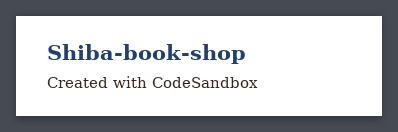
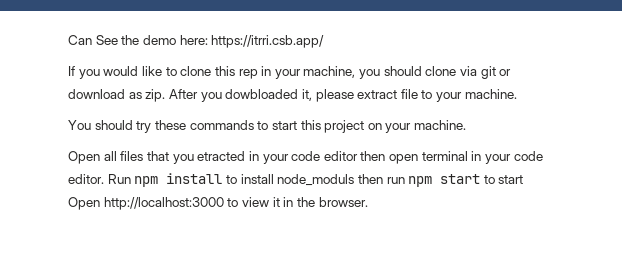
- Shiba-book-shop
- Created with CodeSandbox
+ Can See the demo here: https://itrri.csb.app/
+ If you would like to clone this rep in your machine, you should clone via git or download as zip. After you dowbloaded it, please extract file to your machine.
+ You should try these commands to start this project on your machine.
+ Open all files that you etracted in your code editor then open terminal in your code editor. Run npm install to install node_moduls then run npm start to start Open http://localhost:3000 to view it in the browser.

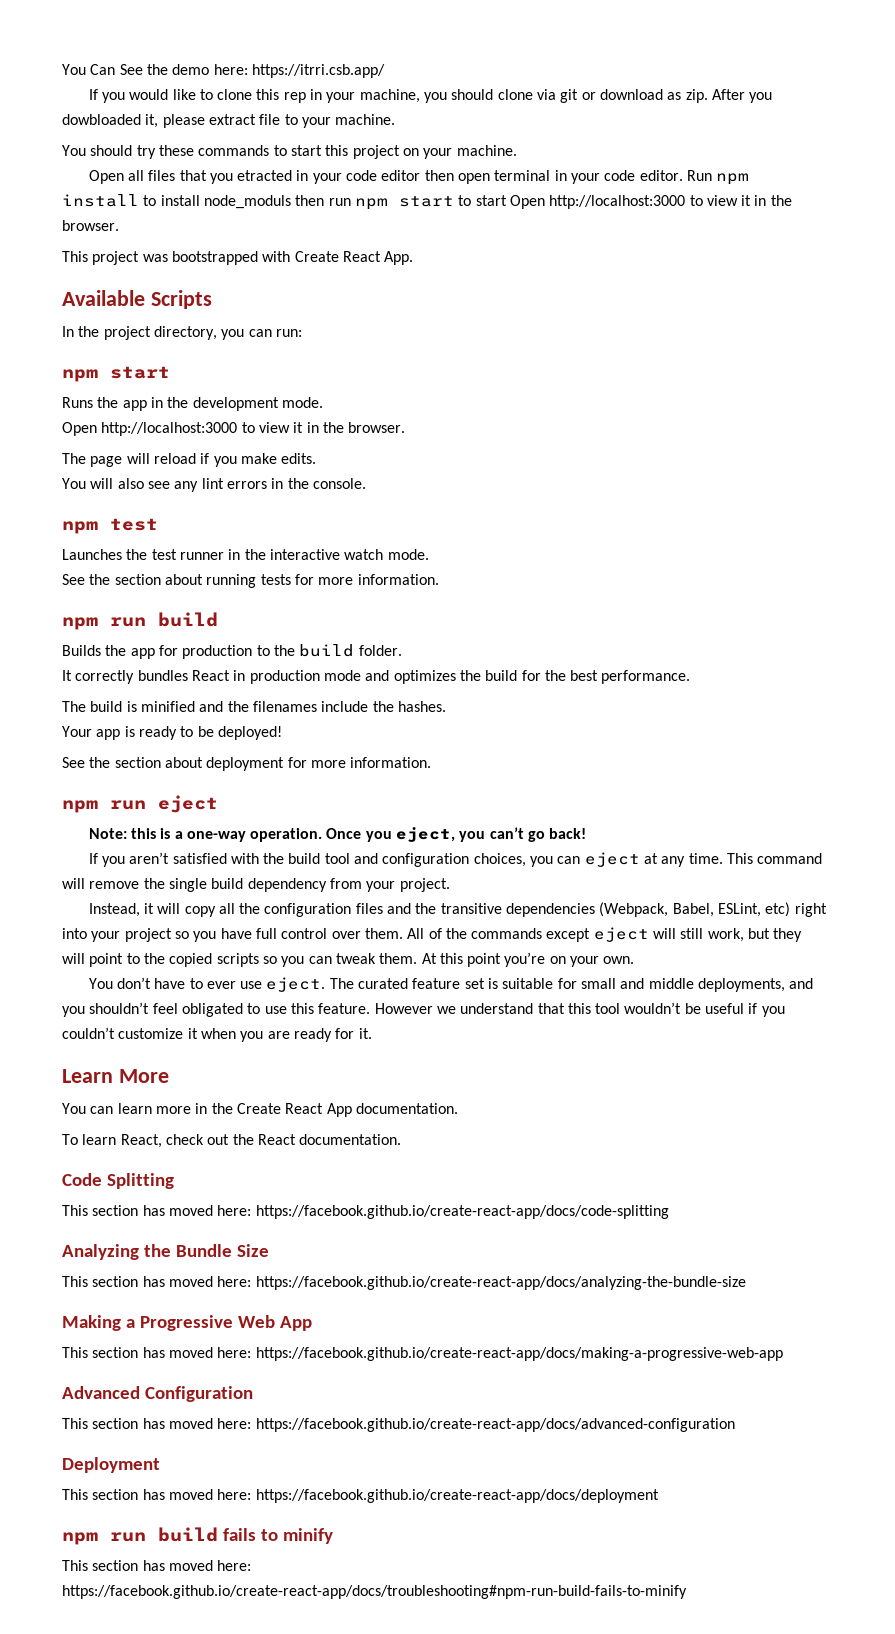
- Can See the demo here: https://itrri.csb.app/
+ You Can See the demo here: https://itrri.csb.app/
+ This project was bootstrapped with Create React App.
+ Available Scripts
+ In the project directory, you can run:
+ npm start
+ Runs the app in the development mode.
+ Open http://localhost:3000 to view it in the browser.
+ The page will reload if you make edits.
+ You will also see any lint errors in the console.
+ npm test
+ Launches the test runner in the interactive watch mode.
+ See the section about running tests for more information.
+ npm run build
+ Builds the app for production to the build folder.
+ It correctly bundles React in production mode and optimizes the build for the best performance.
+ The build is minified and the filenames include the hashes.
+ Your app is ready to be deployed!
+ See the section about deployment for more information.
+ npm run eject
+ Note: this is a one-way operation. Once you eject, you can’t go back!
+ If you aren’t satisfied with the build tool and configuration choices, you can eject at any time. This command will remove the single build dependency from your project.
+ Instead, it will copy all the configuration files and the transitive dependencies (Webpack, Babel, ESLint, etc) right into your project so you have full control over them. All of the commands except eject will still work, but they will point to the copied scripts so you can tweak them. At this point you’re on your own.
+ You don’t have to ever use eject. The curated feature set is suitable for small and middle deployments, and you shouldn’t feel obligated to use this feature. However we understand that this tool wouldn’t be useful if you couldn’t customize it when you are ready for it.
+ Learn More
+ You can learn more in the Create React App documentation.
+ To learn React, check out the React documentation.
+ Code Splitting
+ This section has moved here: https://facebook.github.io/create-react-app/docs/code-splitting
+ Analyzing the Bundle Size
+ This section has moved here: https://facebook.github.io/create-react-app/docs/analyzing-the-bundle-size
+ Making a Progressive Web App
+ This section has moved here: https://facebook.github.io/create-react-app/docs/making-a-progressive-web-app
+ Advanced Configuration
+ This section has moved here: https://facebook.github.io/create-react-app/docs/advanced-configuration
+ Deployment
+ This section has moved here: https://facebook.github.io/create-react-app/docs/deployment
+ npm run build fails to minify
+ This section has moved here: https://facebook.github.io/create-react-app/docs/troubleshooting#npm-run-build-fails-to-minify

